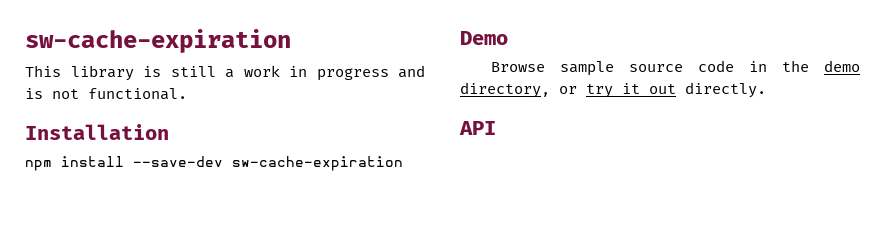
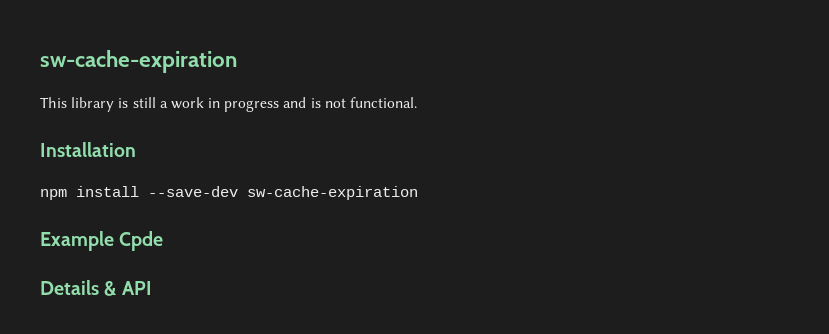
- Demo
- Browse sample source code in the demo directory, or try it out directly.
- API
+ Example Cpde
+ Details & API

